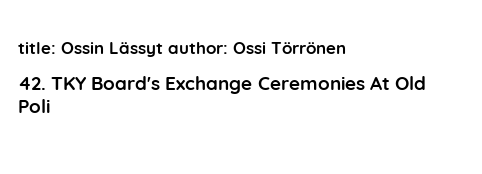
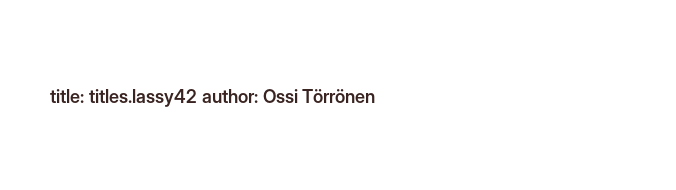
- title: Ossin Lässyt author: Ossi Törrönen
+ title: titles.lassy42 author: Ossi Törrönen
- 42. TKY Board's Exchange Ceremonies At Old Poli

